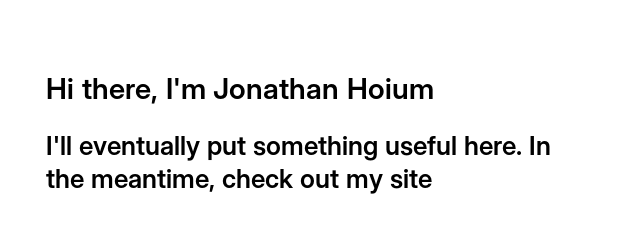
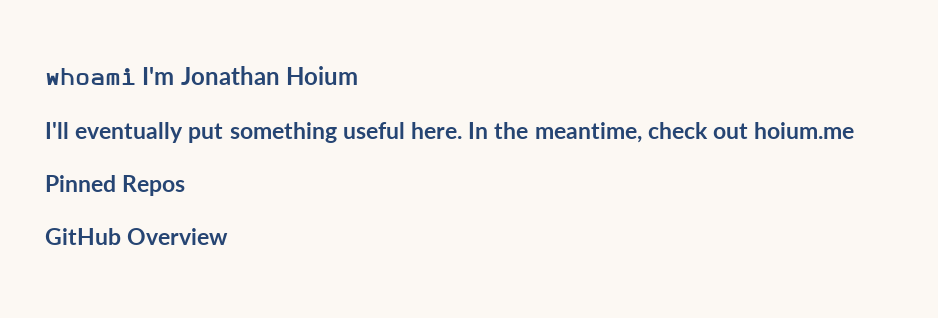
- Hi there, I'm Jonathan Hoium
+ whoami I'm Jonathan Hoium
- In the meantime, check out my site
+ In the meantime, check out hoium.me
+ Pinned Repos
+ GitHub Overview

